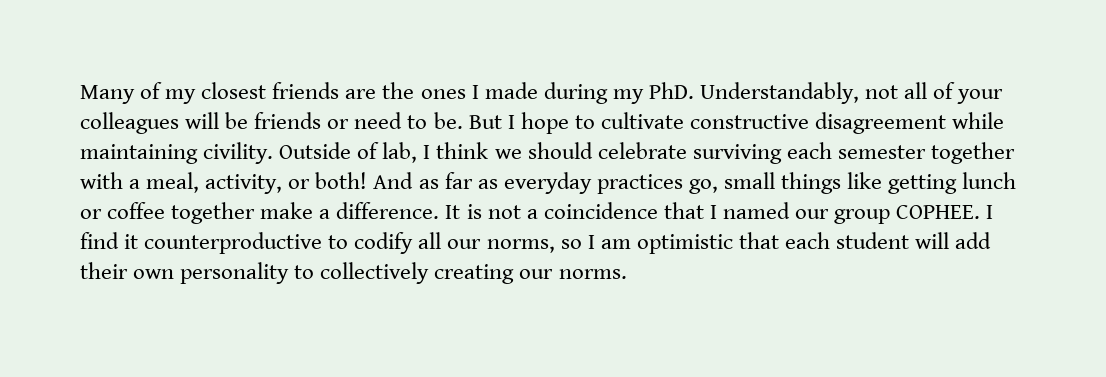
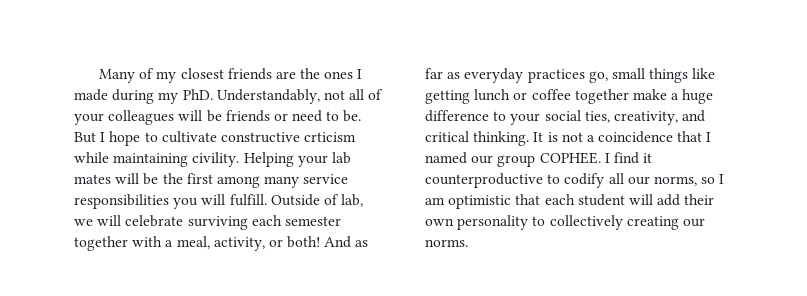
- But I hope to cultivate constructive disagreement while maintaining civility.
+ But I hope to cultivate constructive crticism while maintaining civility.
- Outside of lab, I think we should celebrate surviving each semester together with a meal, activity, or both!
+ Helping your lab mates will be the first among many service responsibilities you will fulfill. Outside of lab, we will celebrate surviving each semester together with a meal, activity, or both!
- And as far as everyday practices go, small things like getting lunch or coffee together make a difference.
+ And as far as everyday practices go, small things like getting lunch or coffee together make a huge difference to your social ties, creativity, and critical thinking.

